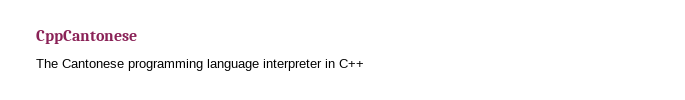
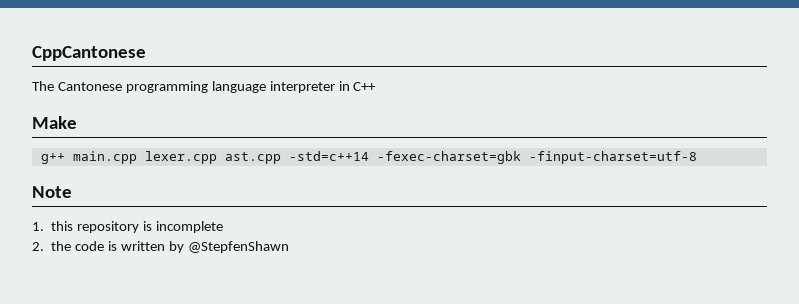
+ Make
+ g++ main.cpp lexer.cpp ast.cpp -std=c++14 -fexec-charset=gbk -finput-charset=utf-8
+ Note
+ 1. this repository is incomplete
+ 2. the code is written by @StepfenShawn

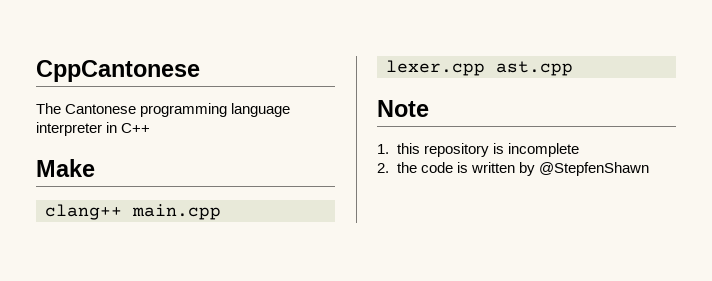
- g++ main.cpp lexer.cpp ast.cpp -std=c++14 -fexec-charset=gbk -finput-charset=utf-8
+ clang++ main.cpp lexer.cpp ast.cpp

